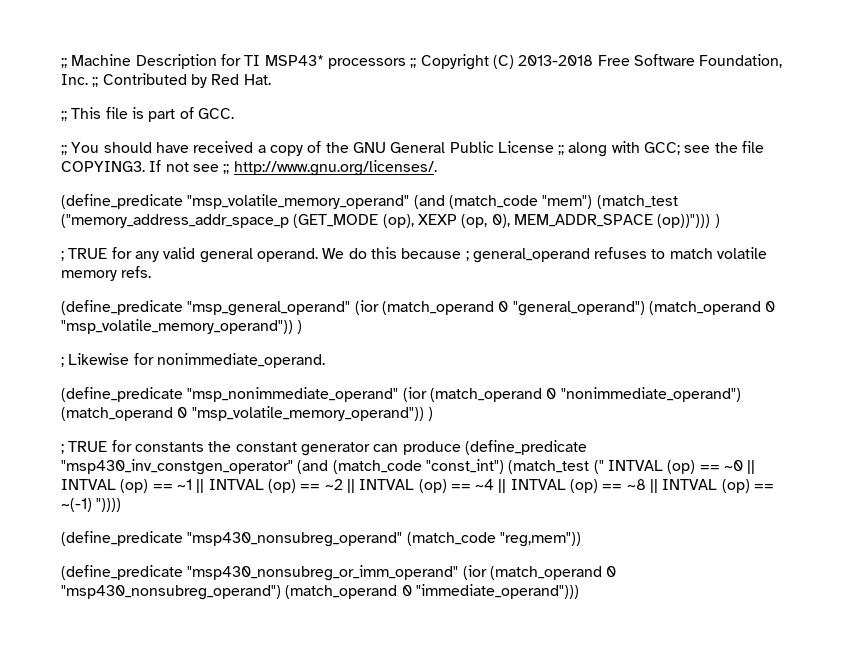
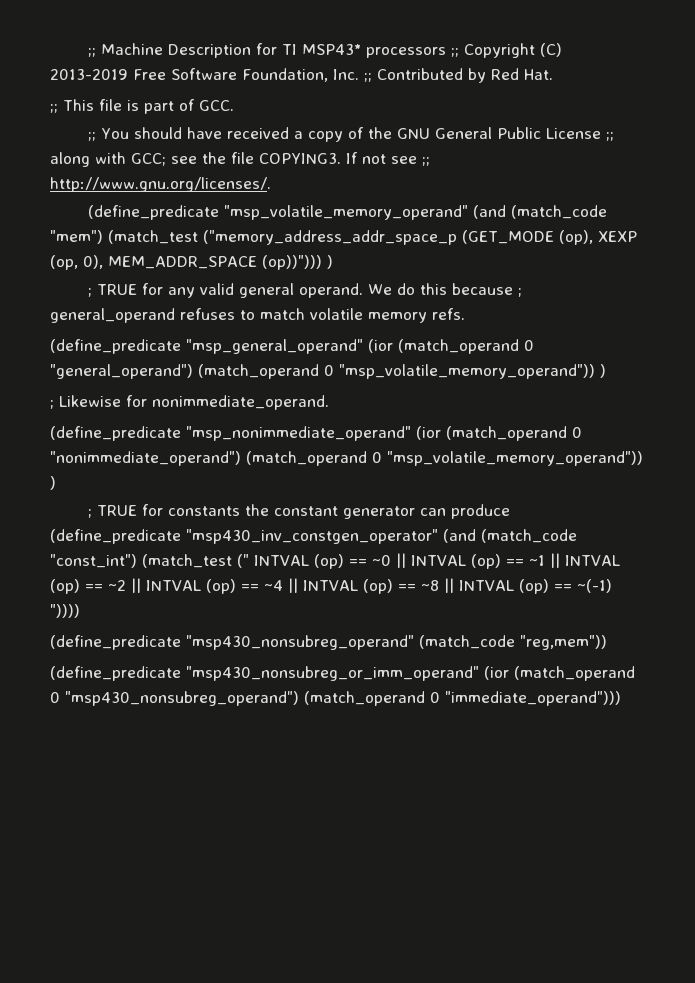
- ;; Machine Description for TI MSP43* processors ;; Copyright (C) 2013-2018 Free Software Foundation, Inc. ;; Contributed by Red Hat.
+ ;; Machine Description for TI MSP43* processors ;; Copyright (C) 2013-2019 Free Software Foundation, Inc. ;; Contributed by Red Hat.

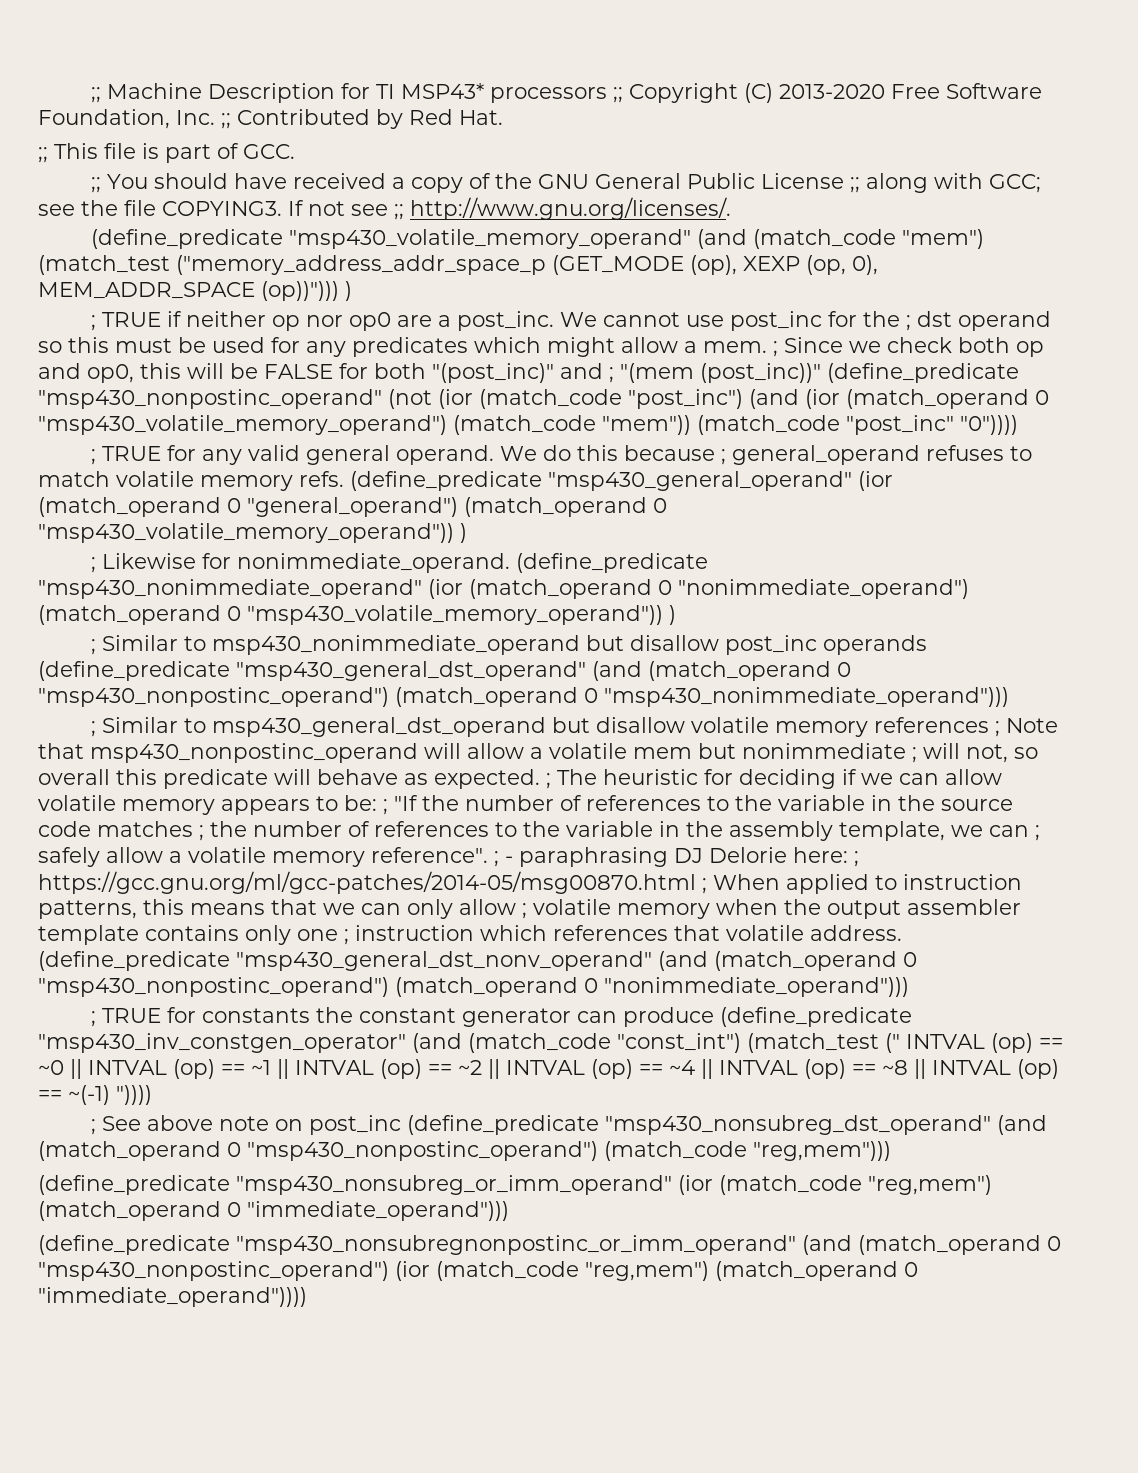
- ;; Machine Description for TI MSP43* processors ;; Copyright (C) 2013-2019 Free Software Foundation, Inc. ;; Contributed by Red Hat.
+ ;; Machine Description for TI MSP43* processors ;; Copyright (C) 2013-2020 Free Software Foundation, Inc. ;; Contributed by Red Hat.
- (define_predicate "msp_volatile_memory_operand" (and (match_code "mem") (match_test ("memory_address_addr_space_p (GET_MODE (op), XEXP (op, 0), MEM_ADDR_SPACE (op))"))) )
+ (define_predicate "msp430_volatile_memory_operand" (and (match_code "mem") (match_test ("memory_address_addr_space_p (GET_MODE (op), XEXP (op, 0), MEM_ADDR_SPACE (op))"))) )
+ ; TRUE if neither op nor op0 are a post_inc. We cannot use post_inc for the ; dst operand so this must be used for any predicates which might allow a mem. ; Since we check both op and op0, this will be FALSE for both "(post_inc)" and ; "(mem (post_inc))" (define_predicate "msp430_nonpostinc_operand" (not (ior (match_code "post_inc") (and (ior (match_operand 0 "msp430_volatile_memory_operand") (match_code "mem")) (match_code "post_inc" "0"))))
- We do this because ; general_operand refuses to match volatile memory refs.
- (define_predicate "msp_general_operand" (ior (match_operand 0 "general_operand") (match_operand 0 "msp_volatile_memory_operand")) )
+ We do this because ; general_operand refuses to match volatile memory refs. (define_predicate "msp430_general_operand" (ior (match_operand 0 "general_operand") (match_operand 0 "msp430_volatile_memory_operand")) )
- ; Likewise for nonimmediate_operand.
- (define_predicate "msp_nonimmediate_operand" (ior (match_operand 0 "nonimmediate_operand") (match_operand 0 "msp_volatile_memory_operand")) )
+ ; Likewise for nonimmediate_operand. (define_predicate "msp430_nonimmediate_operand" (ior (match_operand 0 "nonimmediate_operand") (match_operand 0 "msp430_volatile_memory_operand")) )
+ ; Similar to msp430_nonimmediate_operand but disallow post_inc operands (define_predicate "msp430_general_dst_operand" (and (match_operand 0 "msp430_nonpostinc_operand") (match_operand 0 "msp430_nonimmediate_operand")))
+ ; Similar to msp430_general_dst_operand but disallow volatile memory references ; Note that msp430_nonpostinc_operand will allow a volatile mem but nonimmediate ; will not, so overall this predicate will behave as expected. ; The heuristic for deciding if we can allow volatile memory appears to be: ; "If the number of references to the variable in the source code matches ; the number of references to the variable in the assembly template, we can ; safely allow a volatile memory reference". ; - paraphrasing DJ Delorie here: ; https://gcc.gnu.org/ml/gcc-patches/2014-05/msg00870.html ; When applied to instruction patterns, this means that we can only allow ; volatile memory when the output assembler template contains only one ; instruction which references that volatile address. (define_predicate "msp430_general_dst_nonv_operand" (and (match_operand 0 "msp430_nonpostinc_operand") (match_operand 0 "nonimmediate_operand")))
- (define_predicate "msp430_nonsubreg_operand" (match_code "reg,mem"))
+ ; See above note on post_inc (define_predicate "msp430_nonsubreg_dst_operand" (and (match_operand 0 "msp430_nonpostinc_operand") (match_code "reg,mem")))
- (define_predicate "msp430_nonsubreg_or_imm_operand" (ior (match_operand 0 "msp430_nonsubreg_operand") (match_operand 0 "immediate_operand")))
+ (define_predicate "msp430_nonsubreg_or_imm_operand" (ior (match_code "reg,mem") (match_operand 0 "immediate_operand")))
+ (define_predicate "msp430_nonsubregnonpostinc_or_imm_operand" (and (match_operand 0 "msp430_nonpostinc_operand") (ior (match_code "reg,mem") (match_operand 0 "immediate_operand"))))

